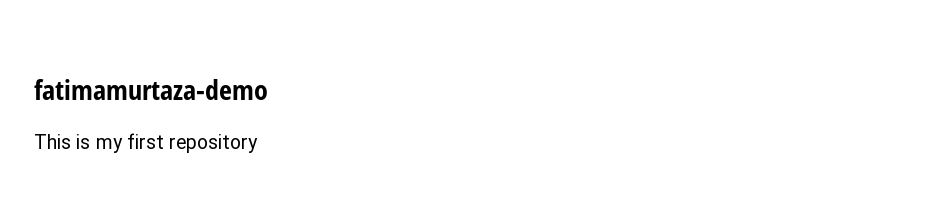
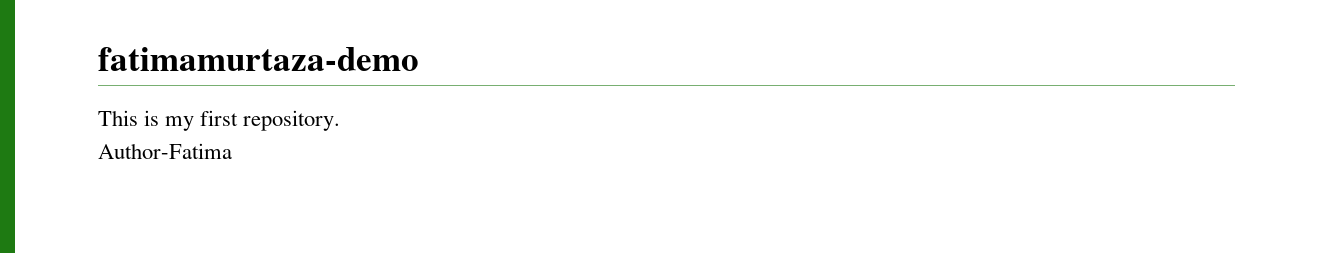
- This is my first repository
+ This is my first repository.
+ Author-Fatima

